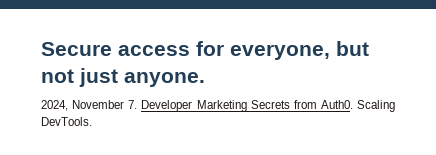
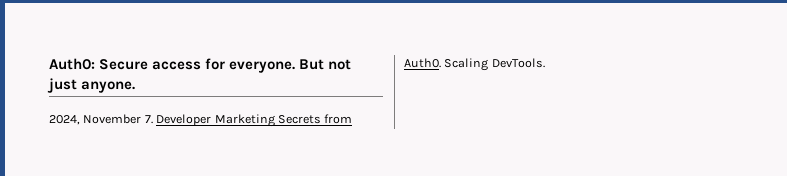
- Secure access for everyone, but not just anyone.
+ Auth0: Secure access for everyone. But not just anyone.

